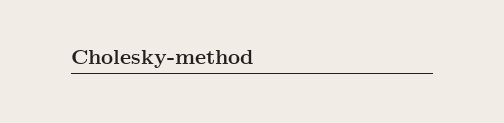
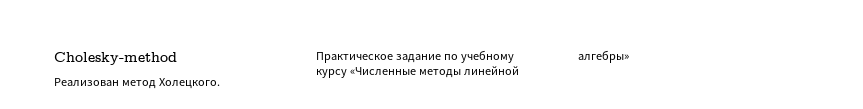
+ Реализован метод Холецкого. Практическое задание по учебному курсу «Численные методы линейной алгебры»

